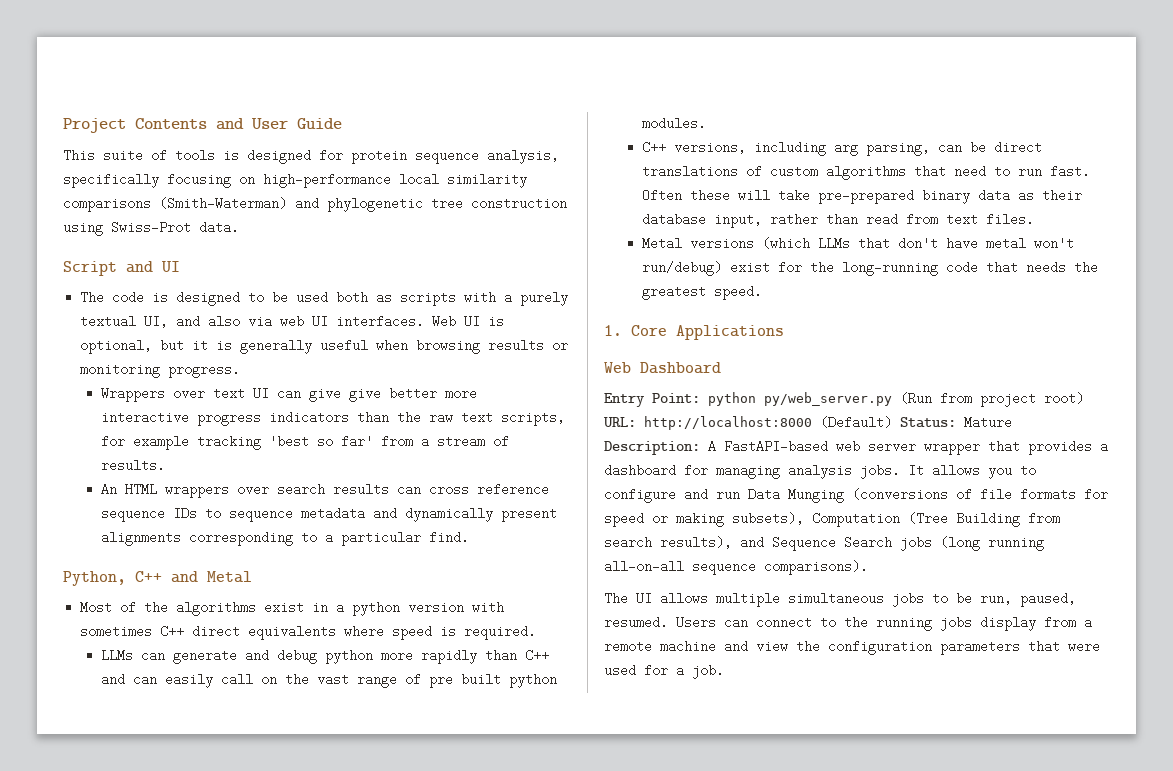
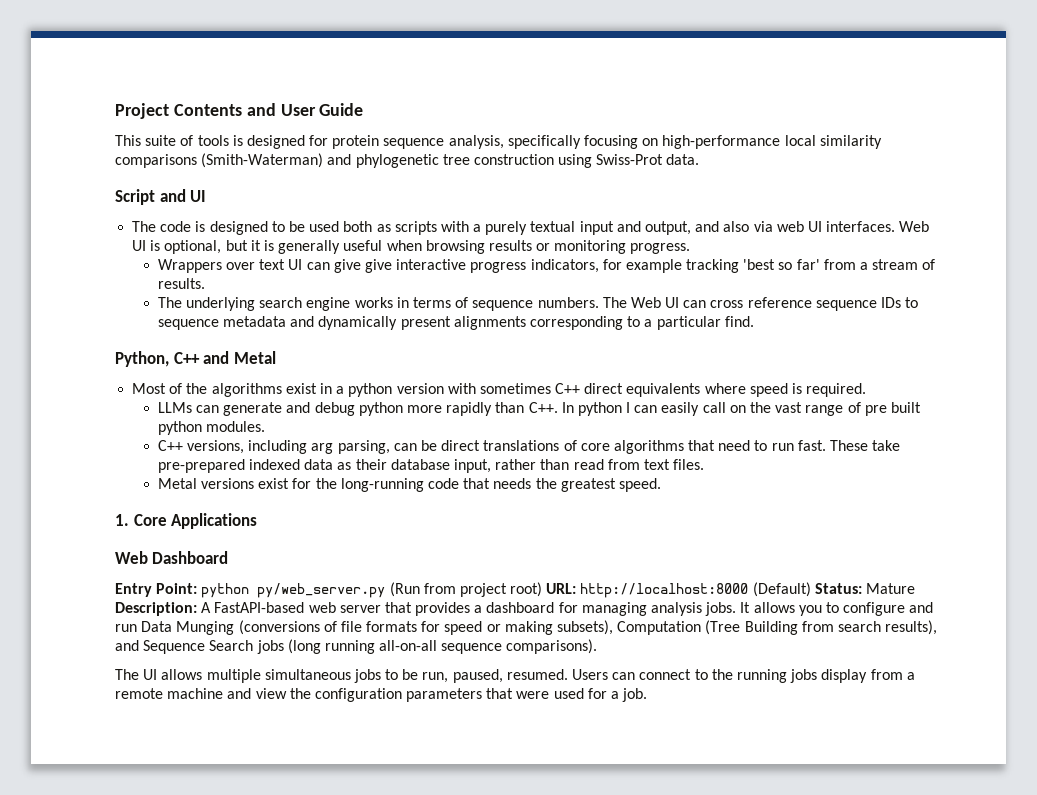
- The code is designed to be used both as scripts with a purely textual UI, and also via web UI interfaces.
+ The code is designed to be used both as scripts with a purely textual input and output, and also via web UI interfaces.
- Wrappers over text UI can give give better more interactive progress indicators than the raw text scripts, for example tracking 'best so far' from a stream of results.
+ Wrappers over text UI can give give interactive progress indicators, for example tracking 'best so far' from a stream of results.
- An HTML wrappers over search results can cross reference sequence IDs to sequence metadata and dynamically present alignments corresponding to a particular find.
+ The underlying search engine works in terms of sequence numbers. The Web UI can cross reference sequence IDs to sequence metadata and dynamically present alignments corresponding to a particular find.
- LLMs can generate and debug python more rapidly than C++ and can easily call on the vast range of pre built python modules.
+ LLMs can generate and debug python more rapidly than C++. In python I can easily call on the vast range of pre built python modules.
- C++ versions, including arg parsing, can be direct translations of custom algorithms that need to run fast.
+ C++ versions, including arg parsing, can be direct translations of core algorithms that need to run fast.
- Often these will take pre-prepared binary data as their database input, rather than read from text files.
+ These take pre-prepared indexed data as their database input, rather than read from text files.
- Metal versions (which LLMs that don't have metal won't run/debug) exist for the long-running code that needs the greatest speed.
+ Metal versions exist for the long-running code that needs the greatest speed.
- Entry Point: python py/web_server.py (Run from project root) URL: http://localhost:8000 (Default) Status: Mature Description: A FastAPI-based web server wrapper that provides a dashboard for managing analysis jobs.
+ Entry Point: python py/web_server.py (Run from project root) URL: http://localhost:8000 (Default) Status: Mature Description: A FastAPI-based web server that provides a dashboard for managing analysis jobs.

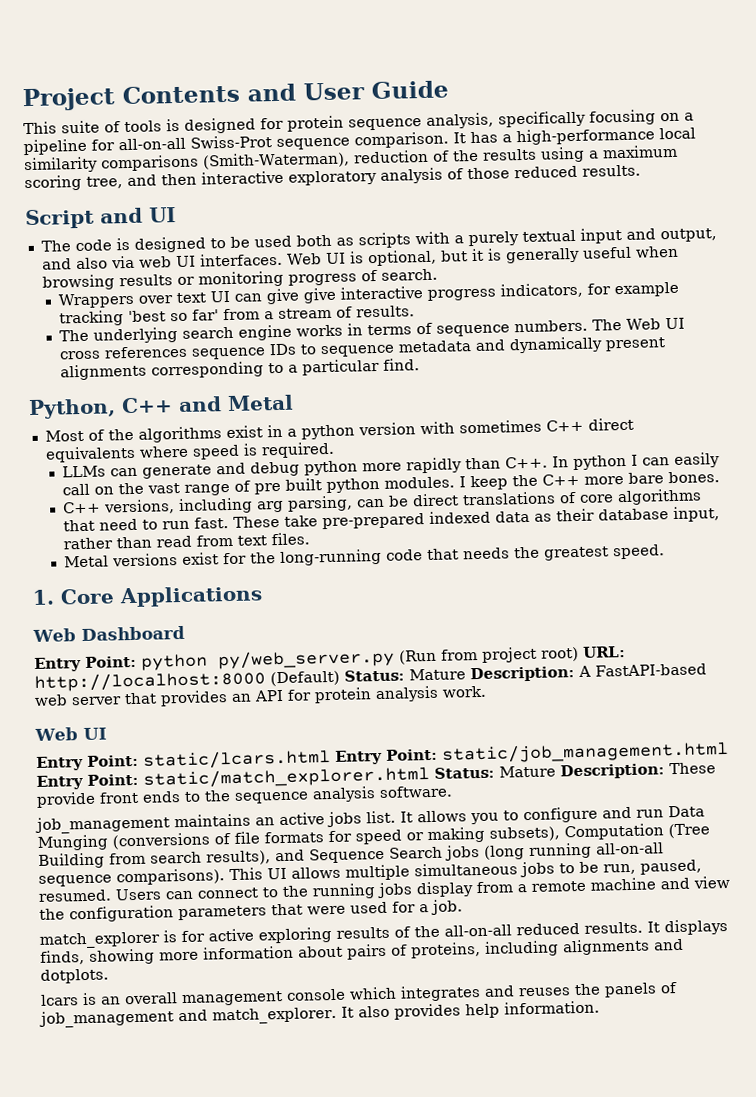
- This suite of tools is designed for protein sequence analysis, specifically focusing on high-performance local similarity comparisons (Smith-Waterman) and phylogenetic tree construction using Swiss-Prot data.
+ This suite of tools is designed for protein sequence analysis, specifically focusing on a pipeline for all-on-all Swiss-Prot sequence comparison. It has a high-performance local similarity comparisons (Smith-Waterman), reduction of the results using a maximum scoring tree, and then interactive exploratory analysis of those reduced results.
- Web UI is optional, but it is generally useful when browsing results or monitoring progress.
+ Web UI is optional, but it is generally useful when browsing results or monitoring progress of search.
- The Web UI can cross reference sequence IDs to sequence metadata and dynamically present alignments corresponding to a particular find.
+ The Web UI cross references sequence IDs to sequence metadata and dynamically present alignments corresponding to a particular find.
+ I keep the C++ more bare bones.
- Entry Point: python py/web_server.py (Run from project root) URL: http://localhost:8000 (Default) Status: Mature Description: A FastAPI-based web server that provides a dashboard for managing analysis jobs.
+ Entry Point: python py/web_server.py (Run from project root) URL: http://localhost:8000 (Default) Status: Mature Description: A FastAPI-based web server that provides an API for protein analysis work.
+ Web UI
+ Entry Point: static/lcars.html Entry Point: static/job_management.html Entry Point: static/match_explorer.html Status: Mature Description: These provide front ends to the sequence analysis software.
+ job_management maintains an active jobs list.
- It allows you to configure and run Data Munging (conversions of file formats for speed or making subsets), Computation (Tree Building from search results), and Sequence Search jobs (long running all-on-all sequence comparisons).
- The UI allows multiple simultaneous jobs to be run, paused, resumed.
+ It allows you to configure and run Data Munging (conversions of file formats for speed or making subsets), Computation (Tree Building from search results), and Sequence Search jobs (long running all-on-all sequence comparisons). This UI allows multiple simultaneous jobs to be run, paused, resumed.
+ match_explorer is for active exploring results of the all-on-all reduced results. It displays finds, showing more information about pairs of proteins, including alignments and dotplots.
+ lcars is an overall management console which integrates and reuses the panels of job_management and match_explorer. It also provides help information.

